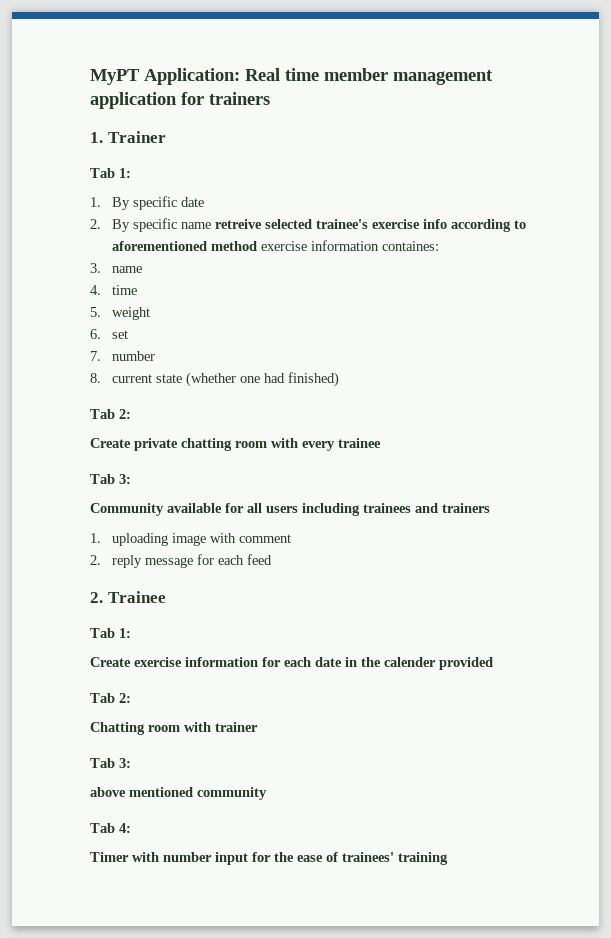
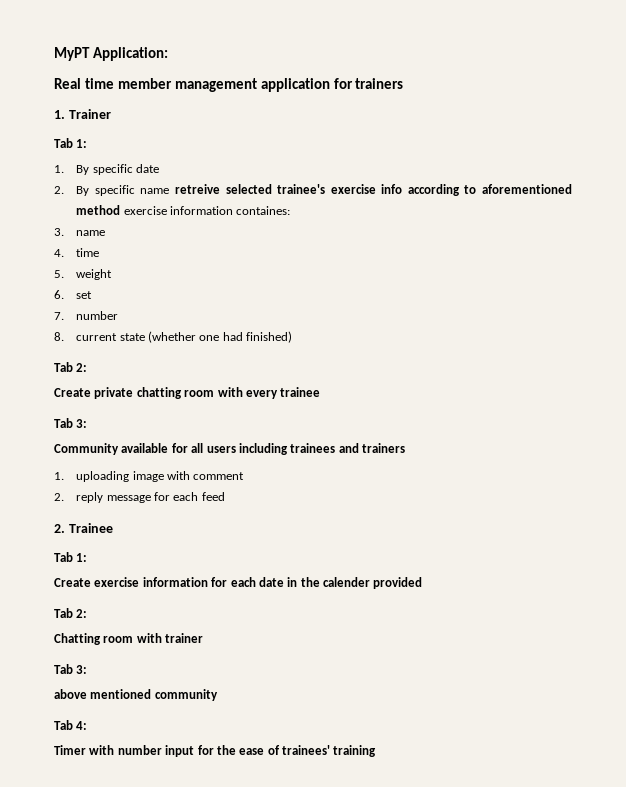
- MyPT Application: Real time member management application for trainers
+ MyPT Application:
+ Real time member management application for trainers

